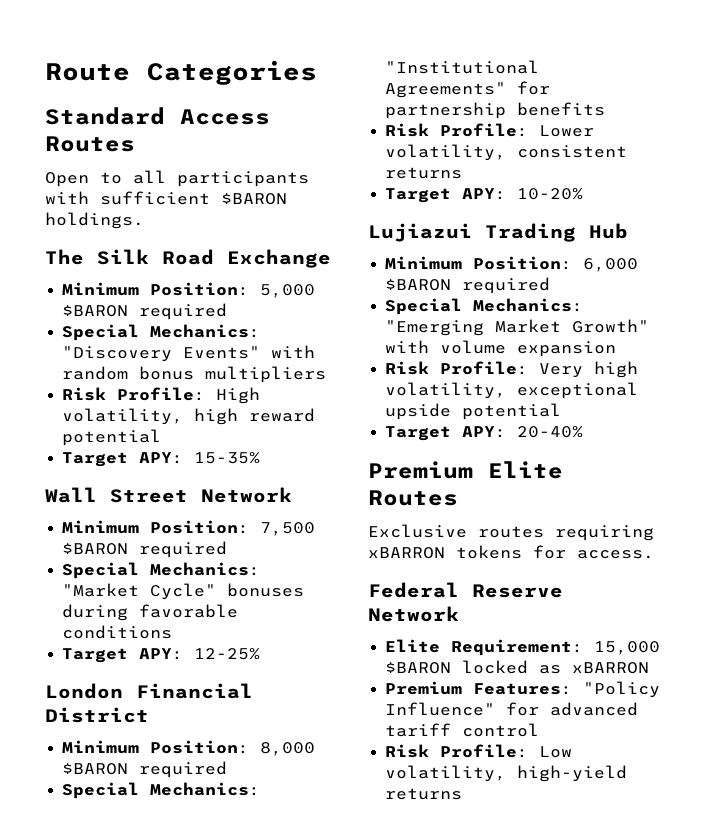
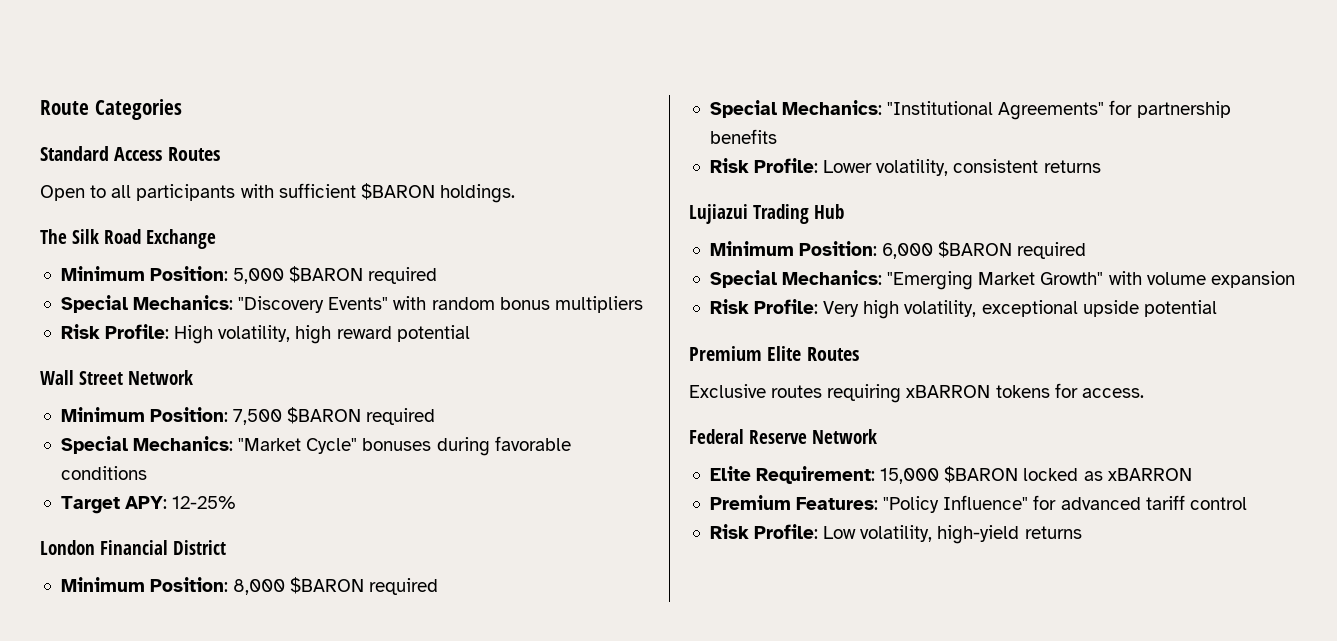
- Target APY: 15-35%
- Target APY: 10-20%
- Target APY: 20-40%

